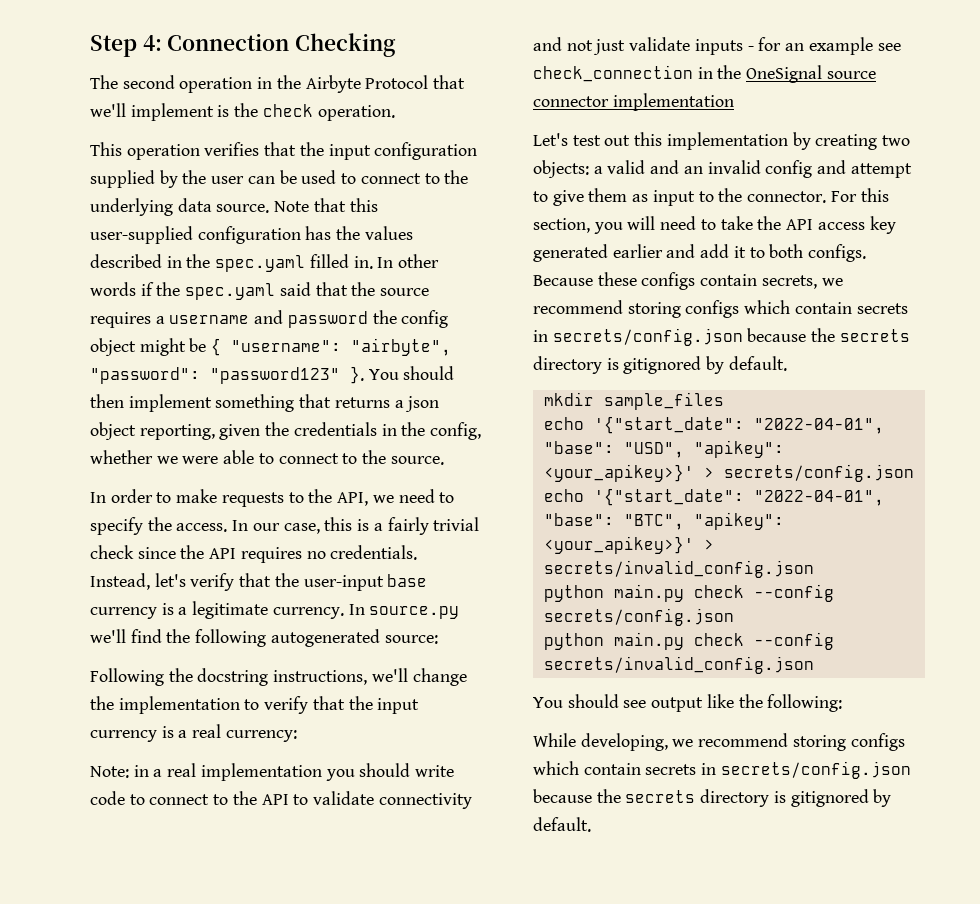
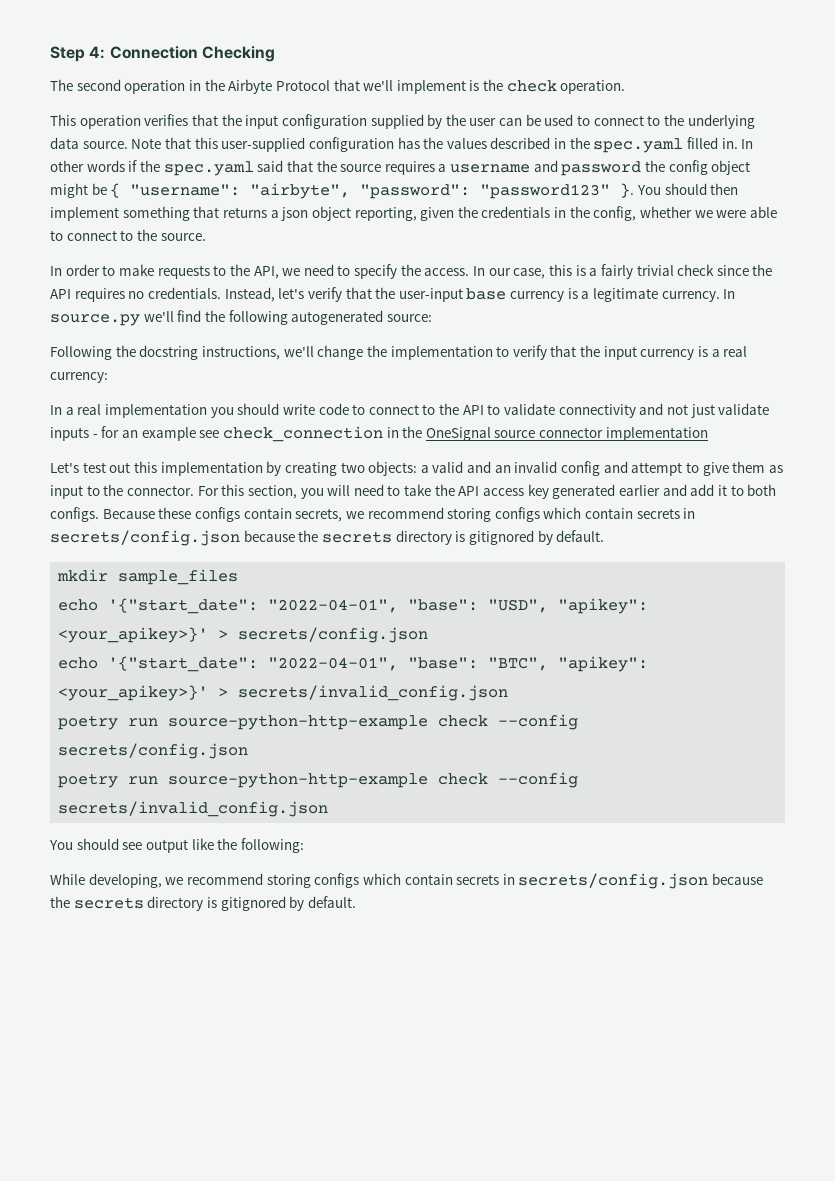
- Note: in a real implementation you should write code to connect to the API to validate connectivity and not just validate inputs - for an example see check_connection in the OneSignal source connector implementation
+ In a real implementation you should write code to connect to the API to validate connectivity and not just validate inputs - for an example see check_connection in the OneSignal source connector implementation
- python main.py check --config secrets/config.json
+ poetry run source-python-http-example check --config secrets/config.json
- python main.py check --config secrets/invalid_config.json
+ poetry run source-python-http-example check --config secrets/invalid_config.json

